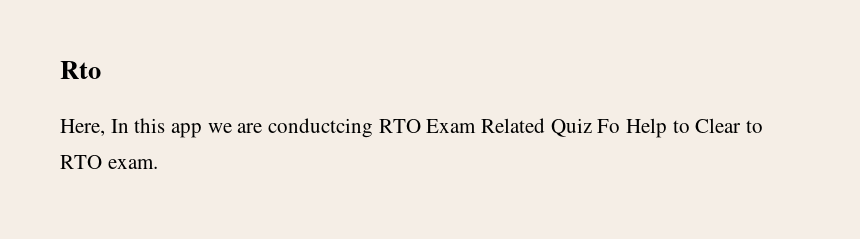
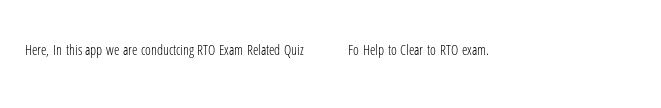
- Rto

